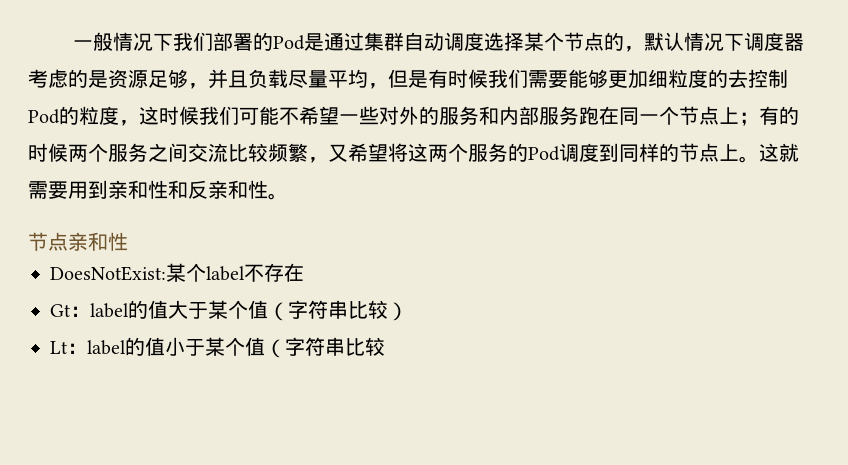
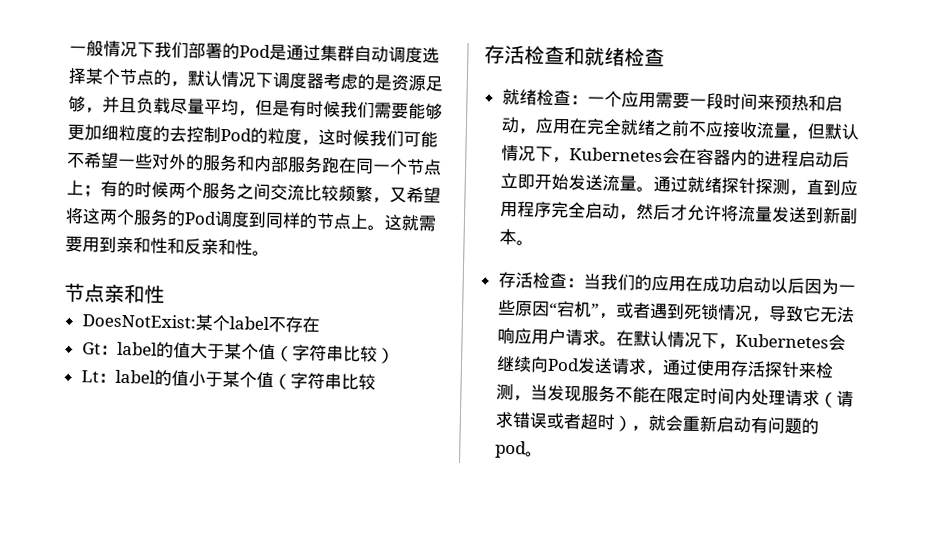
+ 存活检查和就绪检查
+ 就绪检查：一个应用需要一段时间来预热和启动，应用在完全就绪之前不应接收流量，但默认情况下，Kubernetes会在容器内的进程启动后立即开始发送流量。通过就绪探针探测，直到应用程序完全启动，然后才允许将流量发送到新副本。
+ 存活检查：当我们的应用在成功启动以后因为一些原因“宕机”，或者遇到死锁情况，导致它无法响应用户请求。在默认情况下，Kubernetes会继续向Pod发送请求，通过使用存活探针来检测，当发现服务不能在限定时间内处理请求（请求错误或者超时），就会重新启动有问题的pod。

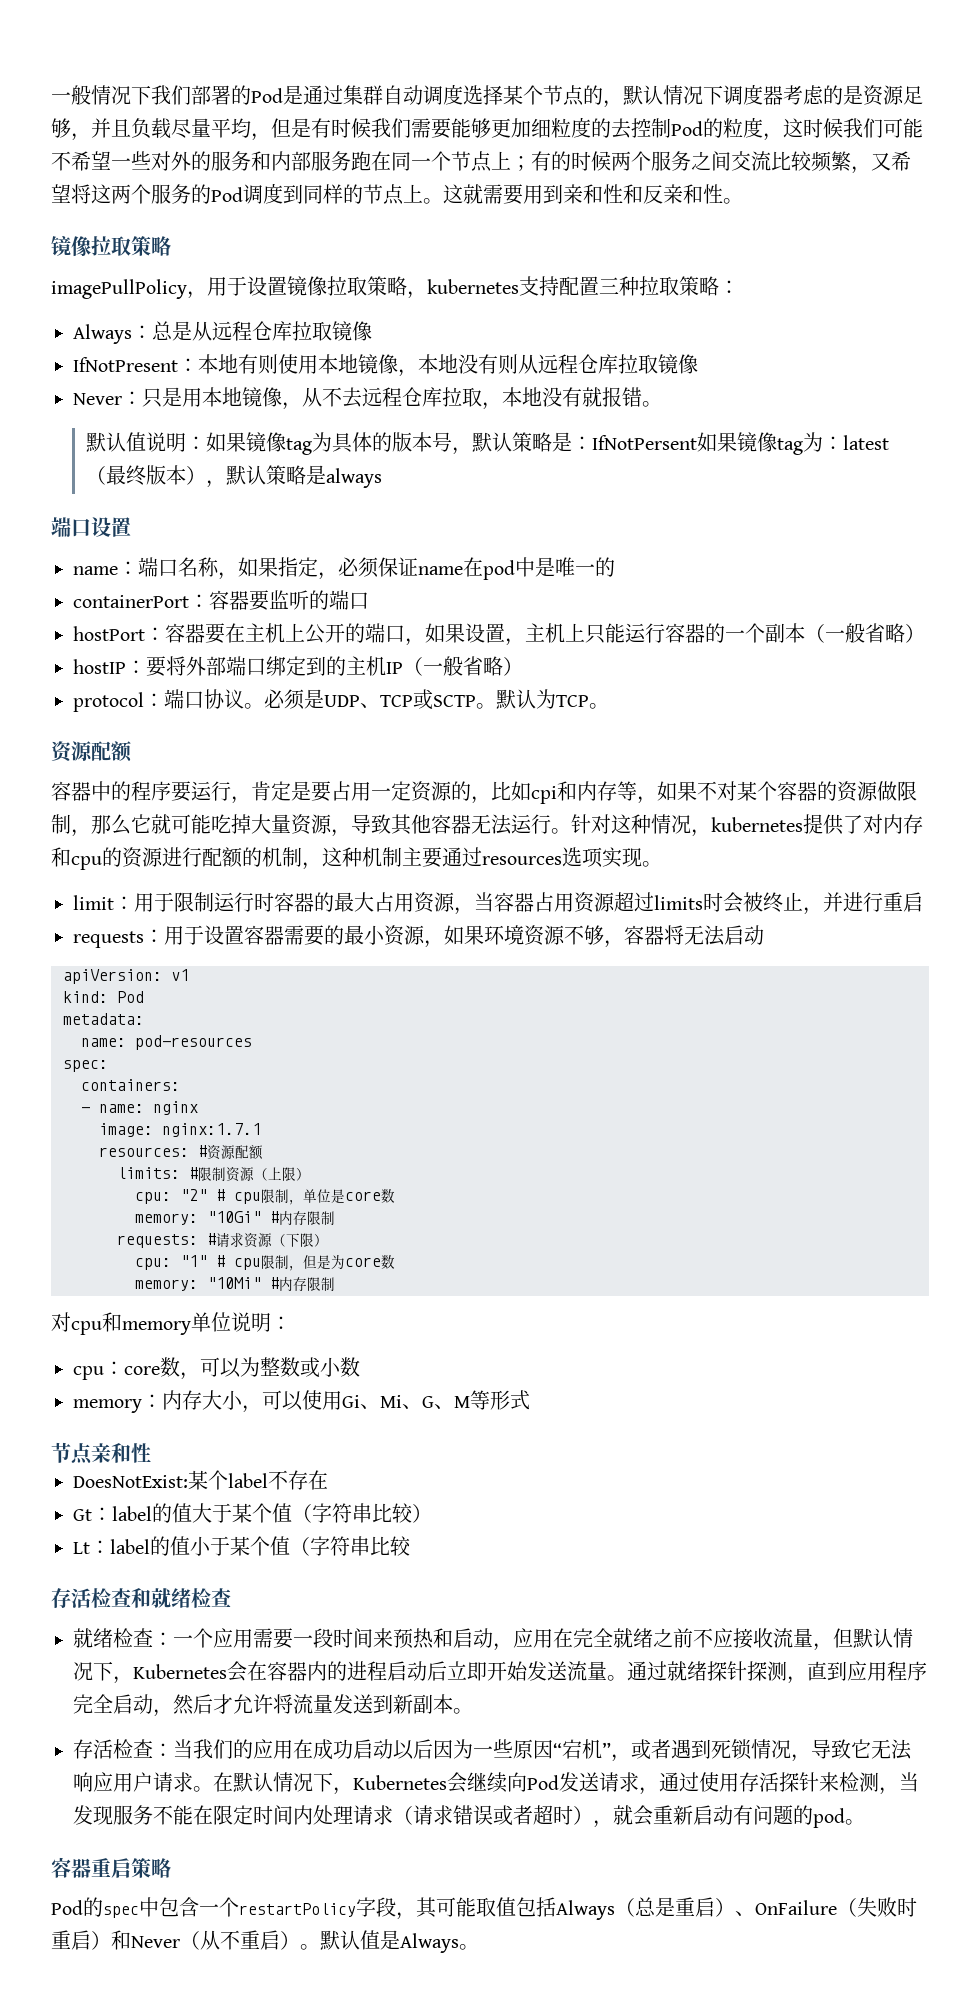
  这就需要用到亲和性和反亲和性。
+ 镜像拉取策略
+ imagePullPolicy，用于设置镜像拉取策略，kubernetes支持配置三种拉取策略：
+ Always：总是从远程仓库拉取镜像
+ IfNotPresent：本地有则使用本地镜像，本地没有则从远程仓库拉取镜像
+ Never：只是用本地镜像，从不去远程仓库拉取，本地没有就报错。
+ 默认值说明：如果镜像tag为具体的版本号，默认策略是：IfNotPersent如果镜像tag为：latest（最终版本），默认策略是always
+ 端口设置
+ name：端口名称，如果指定，必须保证name在pod中是唯一的
+ containerPort：容器要监听的端口
+ hostPort：容器要在主机上公开的端口，如果设置，主机上只能运行容器的一个副本（一般省略）
+ hostIP：要将外部端口绑定到的主机IP（一般省略）
+ protocol：端口协议。必须是UDP、TCP或SCTP。默认为TCP。
+ 资源配额
+ 容器中的程序要运行，肯定是要占用一定资源的，比如cpi和内存等，如果不对某个容器的资源做限制，那么它就可能吃掉大量资源，导致其他容器无法运行。针对这种情况，kubernetes提供了对内存和cpu的资源进行配额的机制，这种机制主要通过resources选项实现。
+ limit：用于限制运行时容器的最大占用资源，当容器占用资源超过limits时会被终止，并进行重启
+ requests：用于设置容器需要的最小资源，如果环境资源不够，容器将无法启动
+ apiVersion: v1
+ kind: Pod
+ metadata:
+ name: pod-resources
+ spec:
+ containers:
+ - name: nginx
+ image: nginx:1.7.1
+ resources: #资源配额
+ limits: #限制资源（上限）
+ cpu: "2" # cpu限制，单位是core数
+ memory: "10Gi" #内存限制
+ requests: #请求资源（下限）
+ cpu: "1" # cpu限制，但是为core数
+ memory: "10Mi" #内存限制
+ 对cpu和memory单位说明：
+ cpu：core数，可以为整数或小数
+ memory：内存大小，可以使用Gi、Mi、G、M等形式
+ 容器重启策略
+ Pod的spec中包含一个restartPolicy字段，其可能取值包括Always（总是重启）、OnFailure（失败时重启）和Never（从不重启）。默认值是Always。

